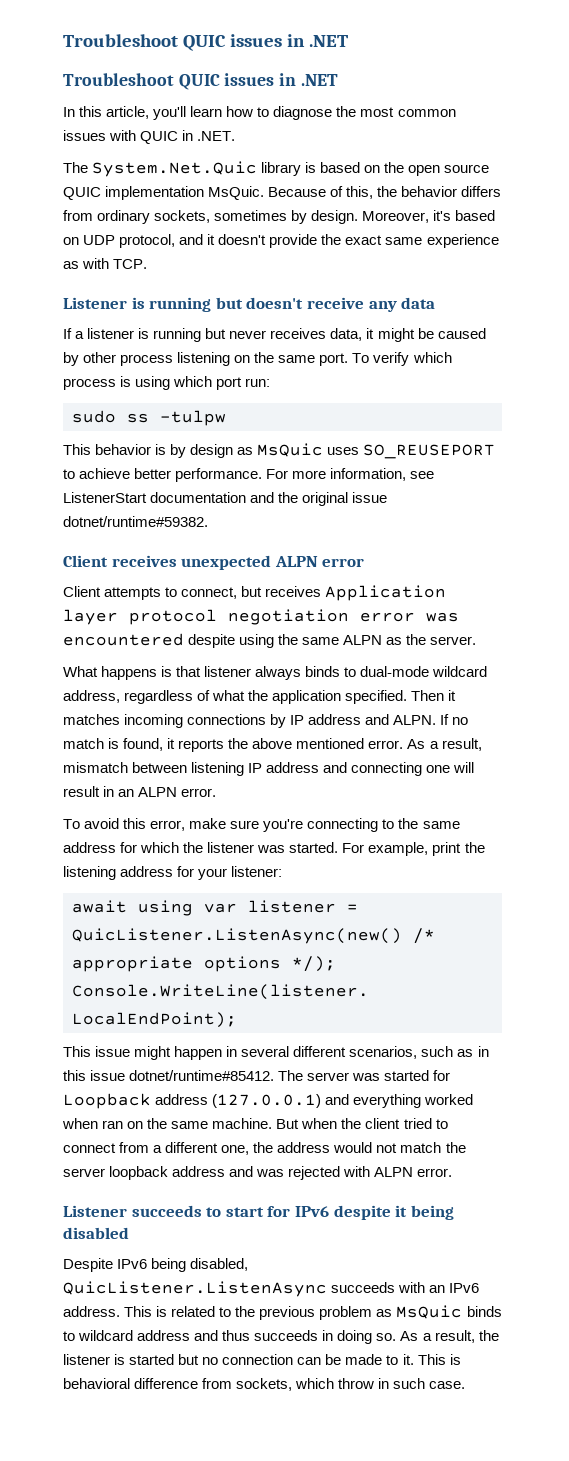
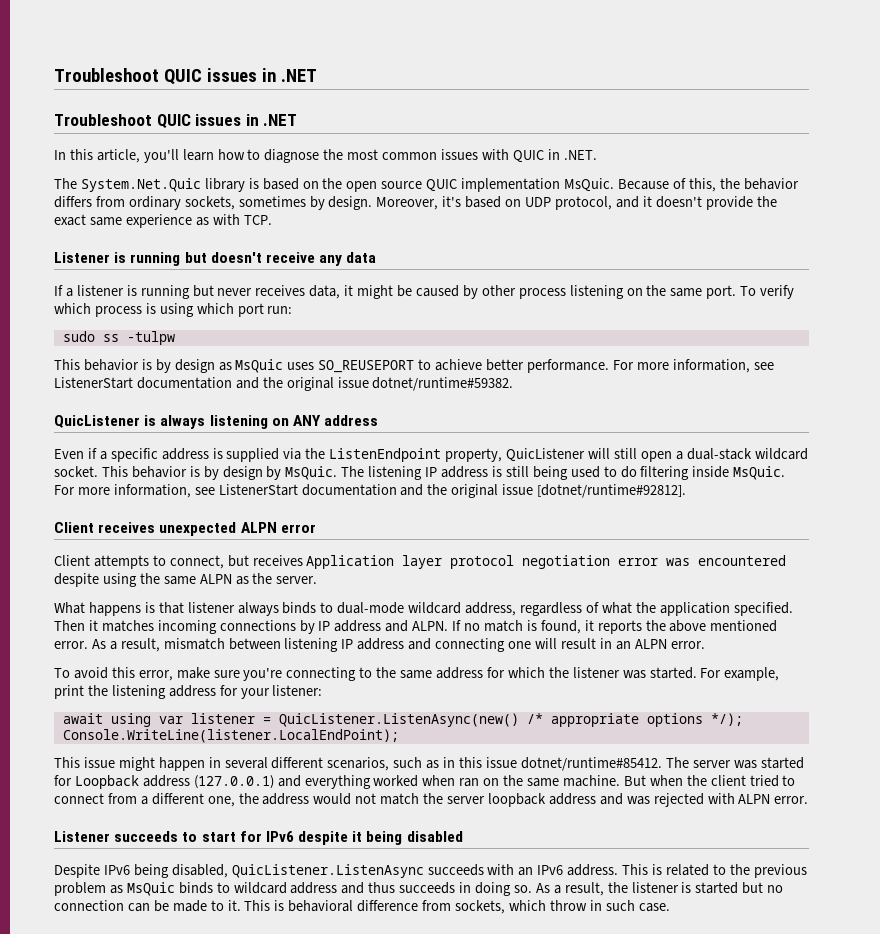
+ QuicListener is always listening on ANY address
+ Even if a specific address is supplied via the ListenEndpoint property, QuicListener will still open a dual-stack wildcard socket. This behavior is by design by MsQuic. The listening IP address is still being used to do filtering inside MsQuic. For more information, see ListenerStart documentation and the original issue [dotnet/runtime#92812].

